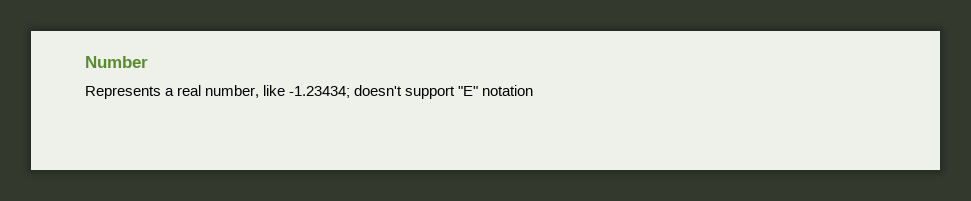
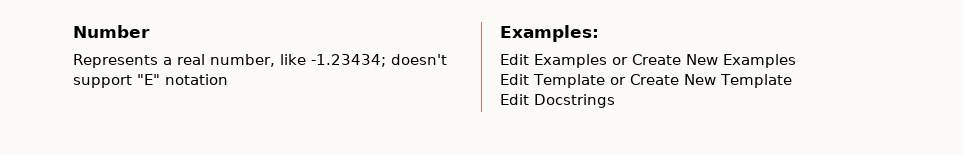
+ Examples:
+ Edit Examples or Create New Examples
+ Edit Template or Create New Template
+ Edit Docstrings

